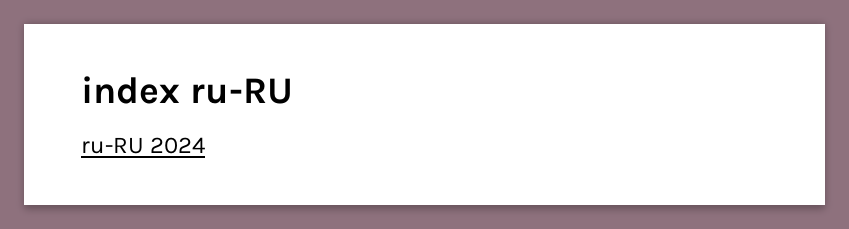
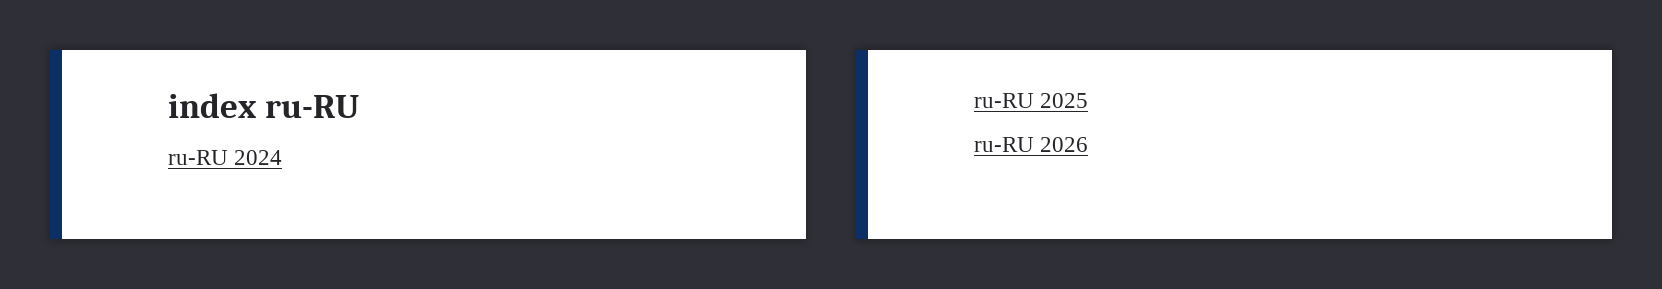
+ ru-RU 2025
+ ru-RU 2026

